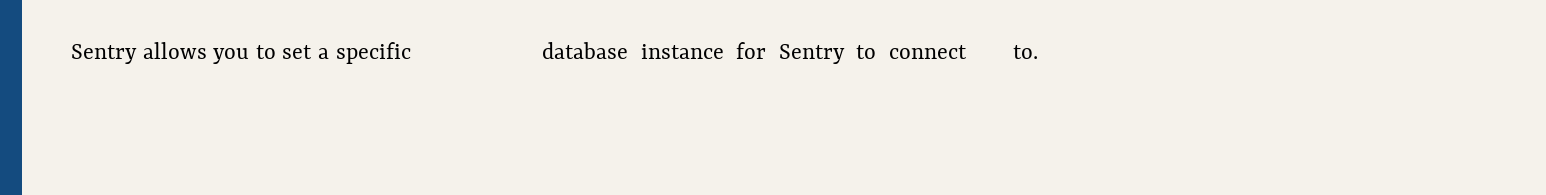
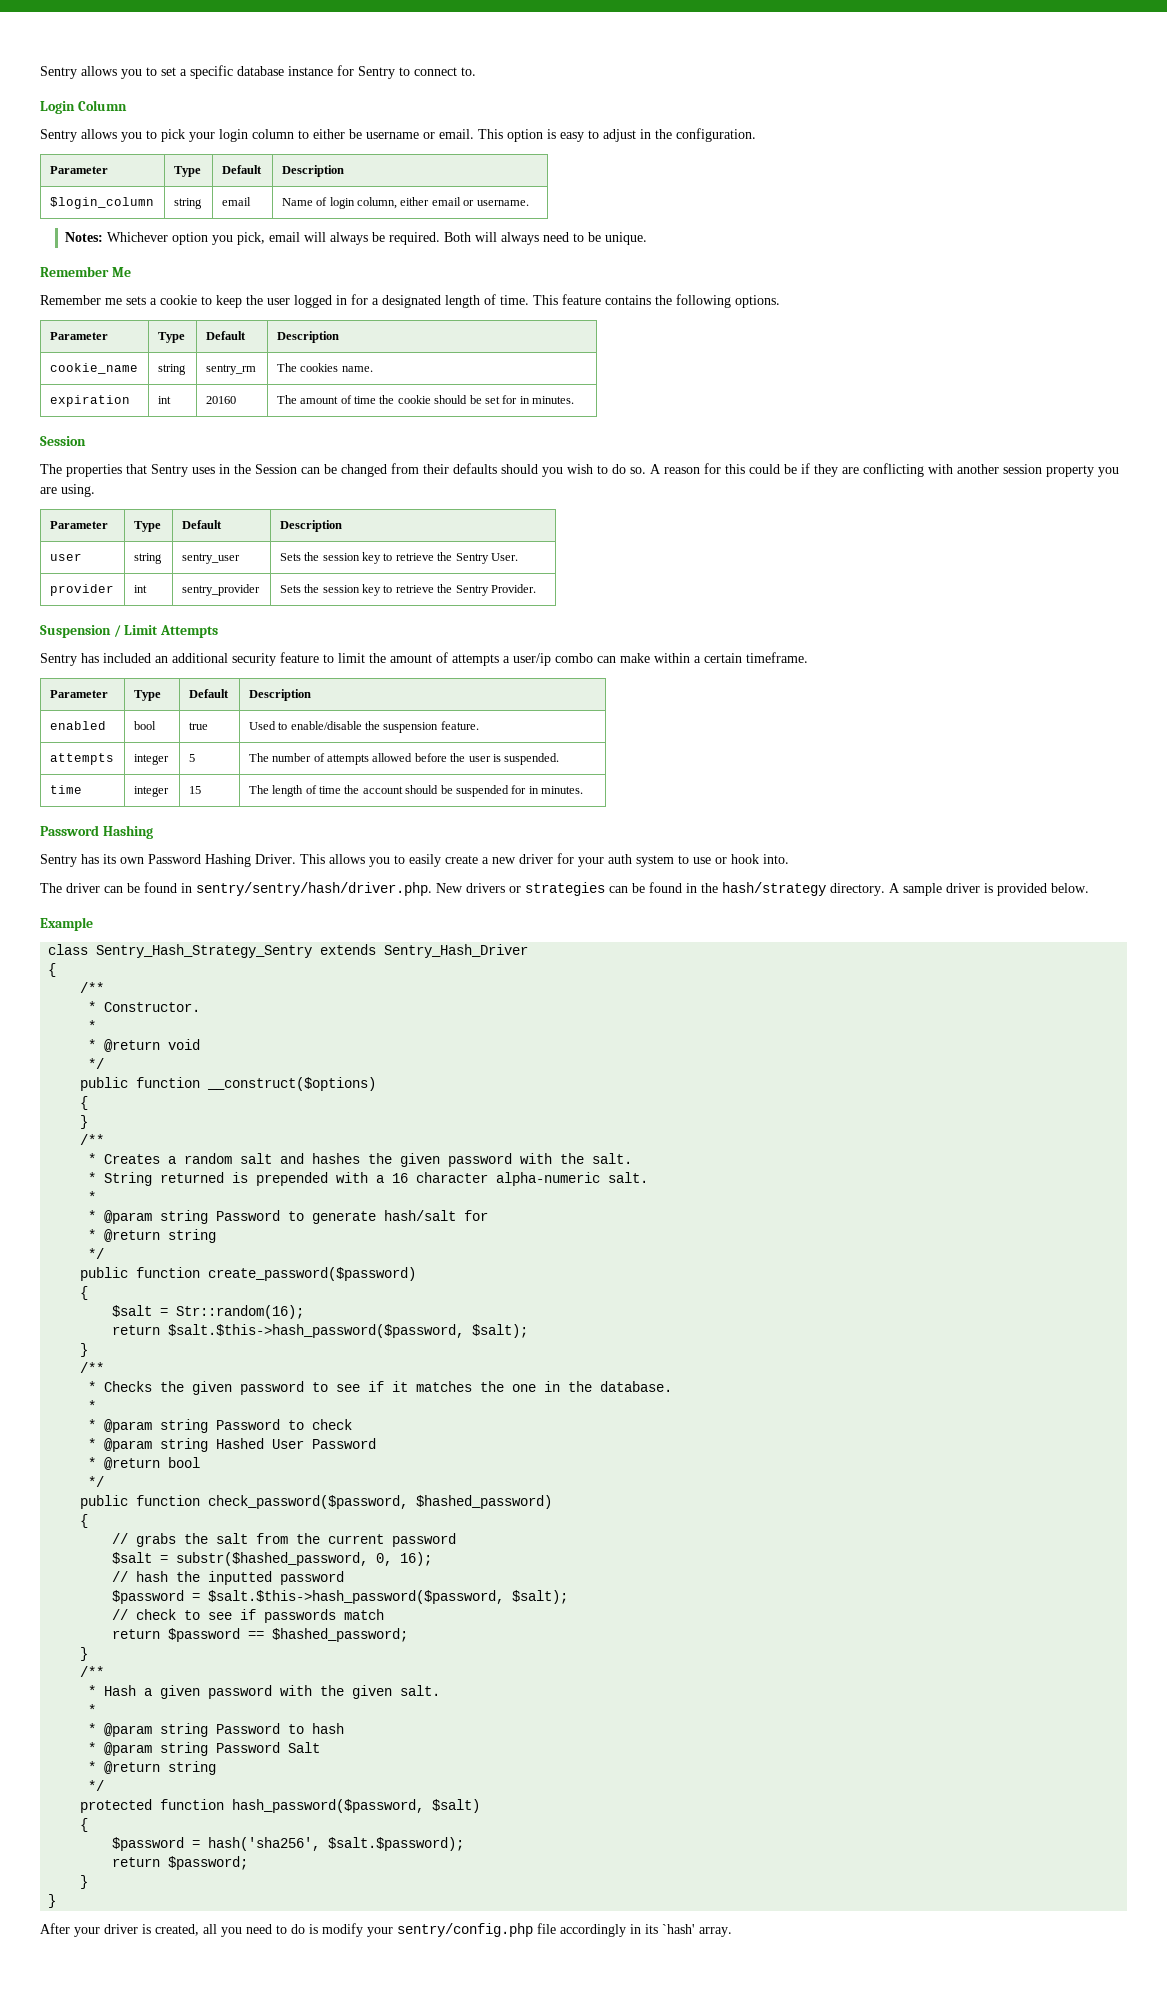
+ Login Column
+ Sentry allows you to pick your login column to either be username or email. This option is easy to adjust in the configuration.
+ Parameter | Type | Default | Description
+ $login_column | string | email | Name of login column, either email or username.
+ Notes: Whichever option you pick, email will always be required. Both will always need to be unique.
+ Remember Me
+ Remember me sets a cookie to keep the user logged in for a designated length of time. This feature contains the following options.
+ Parameter | Type | Default | Description
+ cookie_name | string | sentry_rm | The cookies name.
+ expiration | int | 20160 | The amount of time the cookie should be set for in minutes.
+ Session
+ The properties that Sentry uses in the Session can be changed from their defaults should you wish to do so. A reason for this could be if they are conflicting with another session property you are using.
+ Parameter | Type | Default | Description
+ user | string | sentry_user | Sets the session key to retrieve the Sentry User.
+ provider | int | sentry_provider | Sets the session key to retrieve the Sentry Provider.
+ Suspension / Limit Attempts
+ Sentry has included an additional security feature to limit the amount of attempts a user/ip combo can make within a certain timeframe.
+ Parameter | Type | Default | Description
+ enabled | bool | true | Used to enable/disable the suspension feature.
+ attempts | integer | 5 | The number of attempts allowed before the user is suspended.
+ time | integer | 15 | The length of time the account should be suspended for in minutes.
+ Password Hashing
+ Sentry has its own Password Hashing Driver. This allows you to easily create a new driver for your auth system to use or hook into.
+ The driver can be found in sentry/sentry/hash/driver.php. New drivers or strategies can be found in the hash/strategy directory. A sample driver is provided below.
+ Example
+ class Sentry_Hash_Strategy_Sentry extends Sentry_Hash_Driver
+ {
+ /**
+ * Constructor.
+ *
+ * @return void
+ */
+ public function __construct($options)
+ {
+ }
+ /**
+ * Creates a random salt and hashes the given password with the salt.
+ * String returned is prepended with a 16 character alpha-numeric salt.
+ *
+ * @param string Password to generate hash/salt for
+ * @return string
+ */
+ public function create_password($password)
+ {
+ $salt = Str::random(16);
+ return $salt.$this->hash_password($password, $salt);
+ }
+ /**
+ * Checks the given password to see if it matches the one in the database.
+ *
+ * @param string Password to check
+ * @param string Hashed User Password
+ * @return bool
+ */
+ public function check_password($password, $hashed_password)
+ {
+ // grabs the salt from the current password
+ $salt = substr($hashed_password, 0, 16);
+ // hash the inputted password
+ $password = $salt.$this->hash_password($password, $salt);
+ // check to see if passwords match
+ return $password == $hashed_password;
+ }
+ /**
+ * Hash a given password with the given salt.
+ *
+ * @param string Password to hash
+ * @param string Password Salt
+ * @return string
+ */
+ protected function hash_password($password, $salt)
+ {
+ $password = hash('sha256', $salt.$password);
+ return $password;
+ }
+ }
+ After your driver is created, all you need to do is modify your sentry/config.php file accordingly in its `hash' array.

